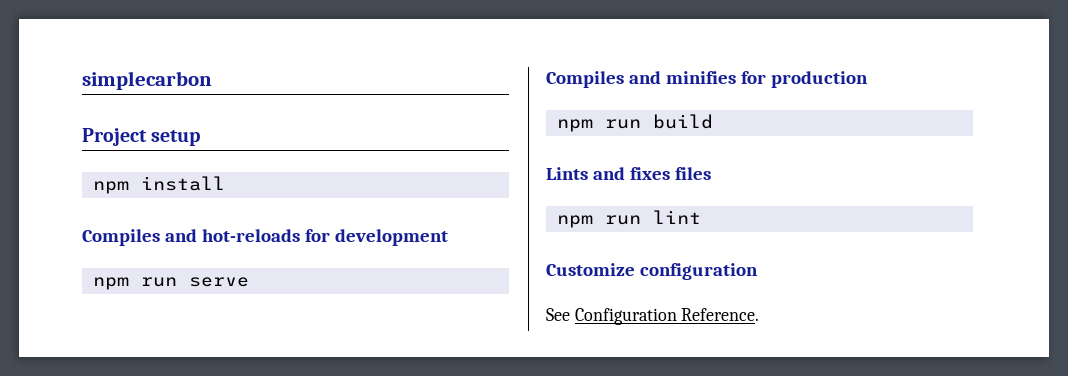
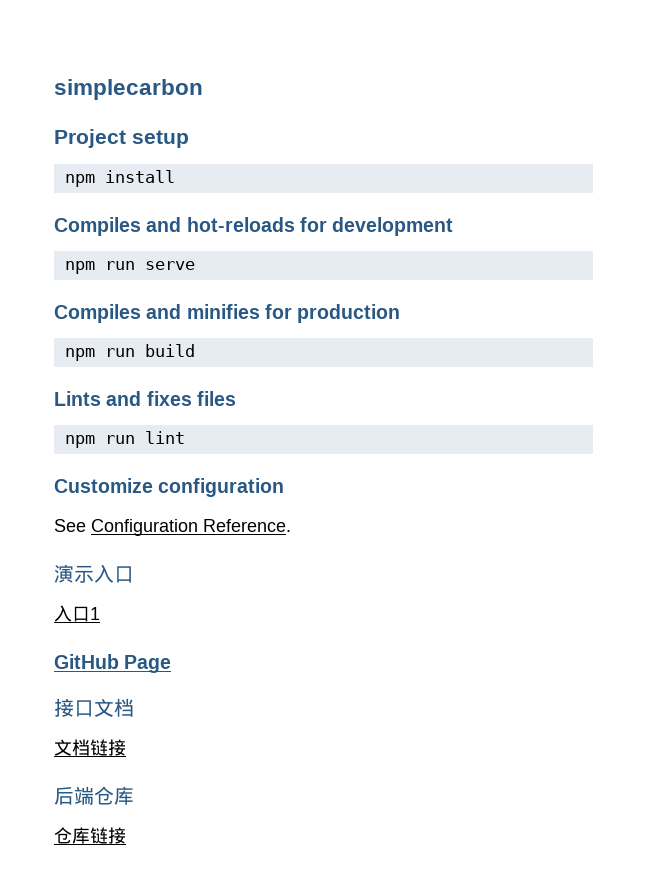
+ 演示入口
+ 入口1
+ GitHub Page
+ 接口文档
+ 文档链接
+ 后端仓库
+ 仓库链接

